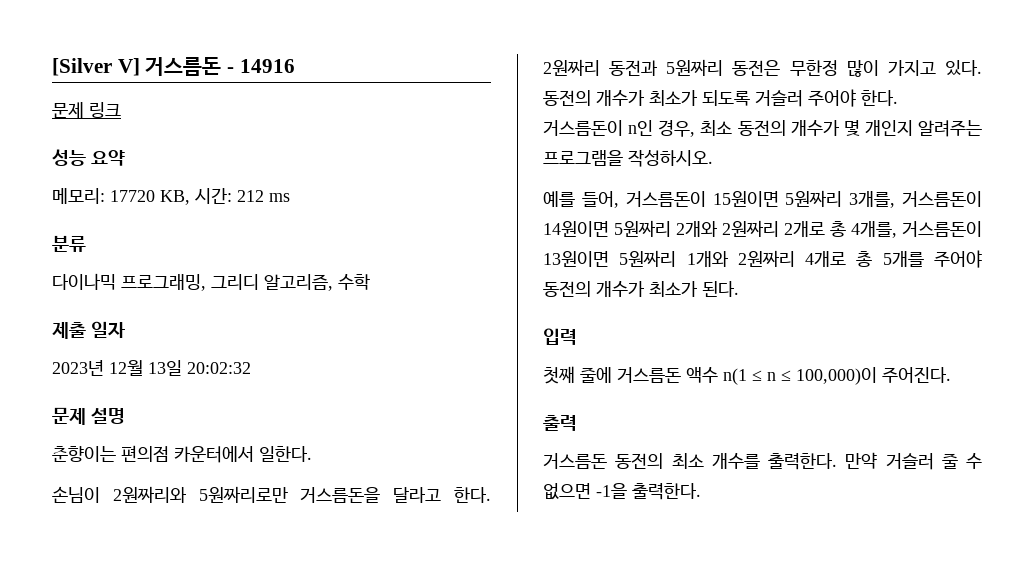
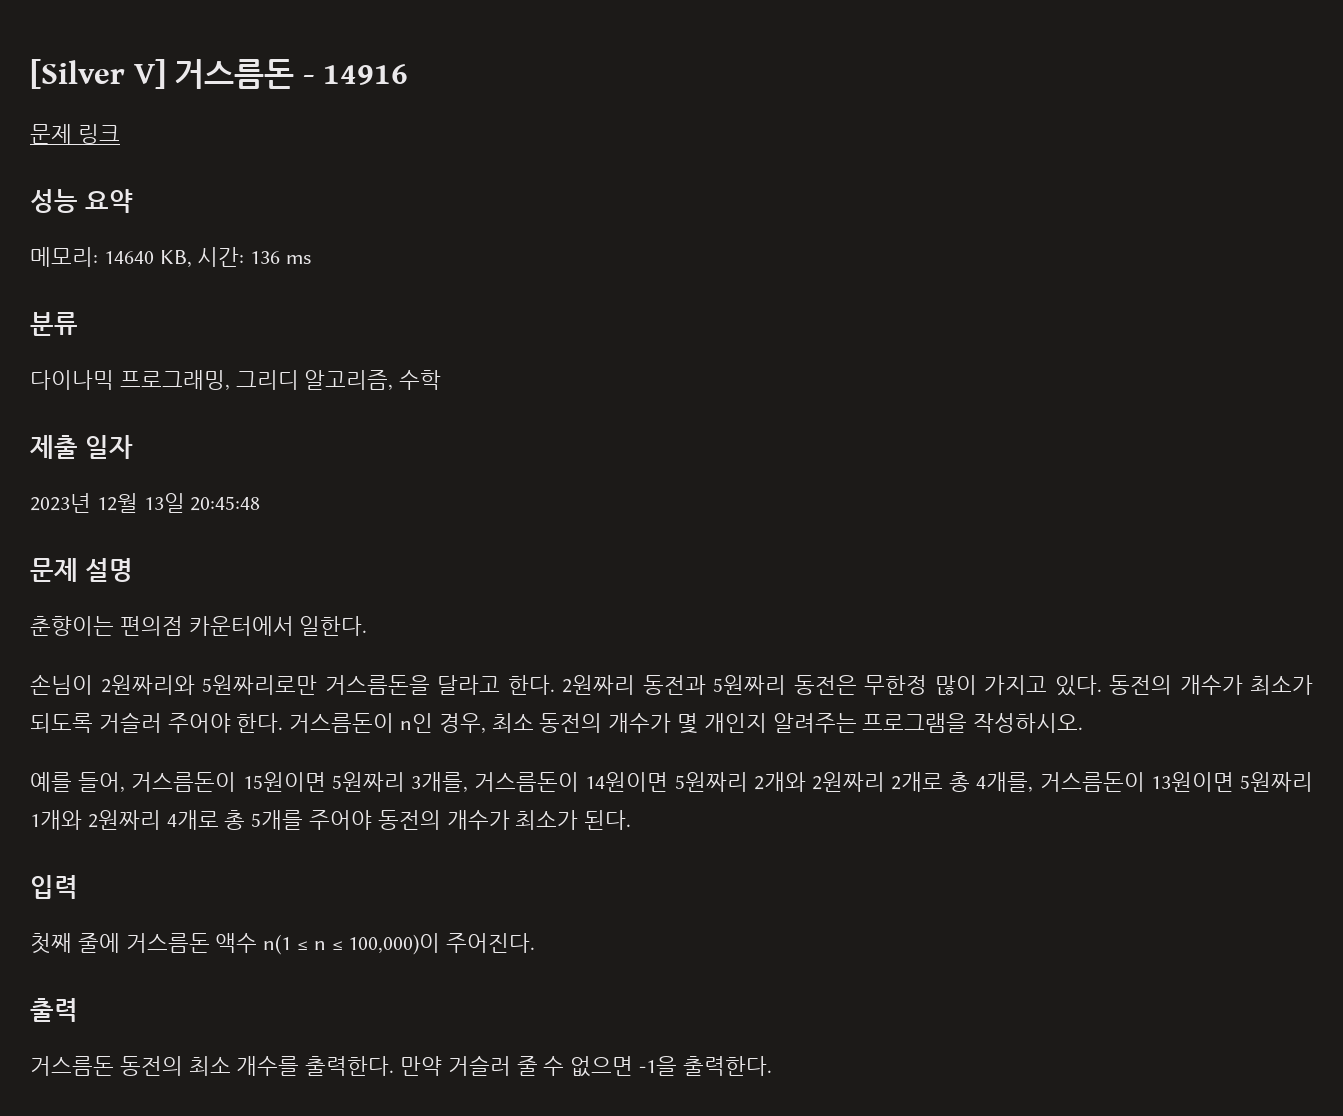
- 메모리: 17720 KB, 시간: 212 ms
+ 메모리: 14640 KB, 시간: 136 ms
- 2023년 12월 13일 20:02:32
+ 2023년 12월 13일 20:45:48

